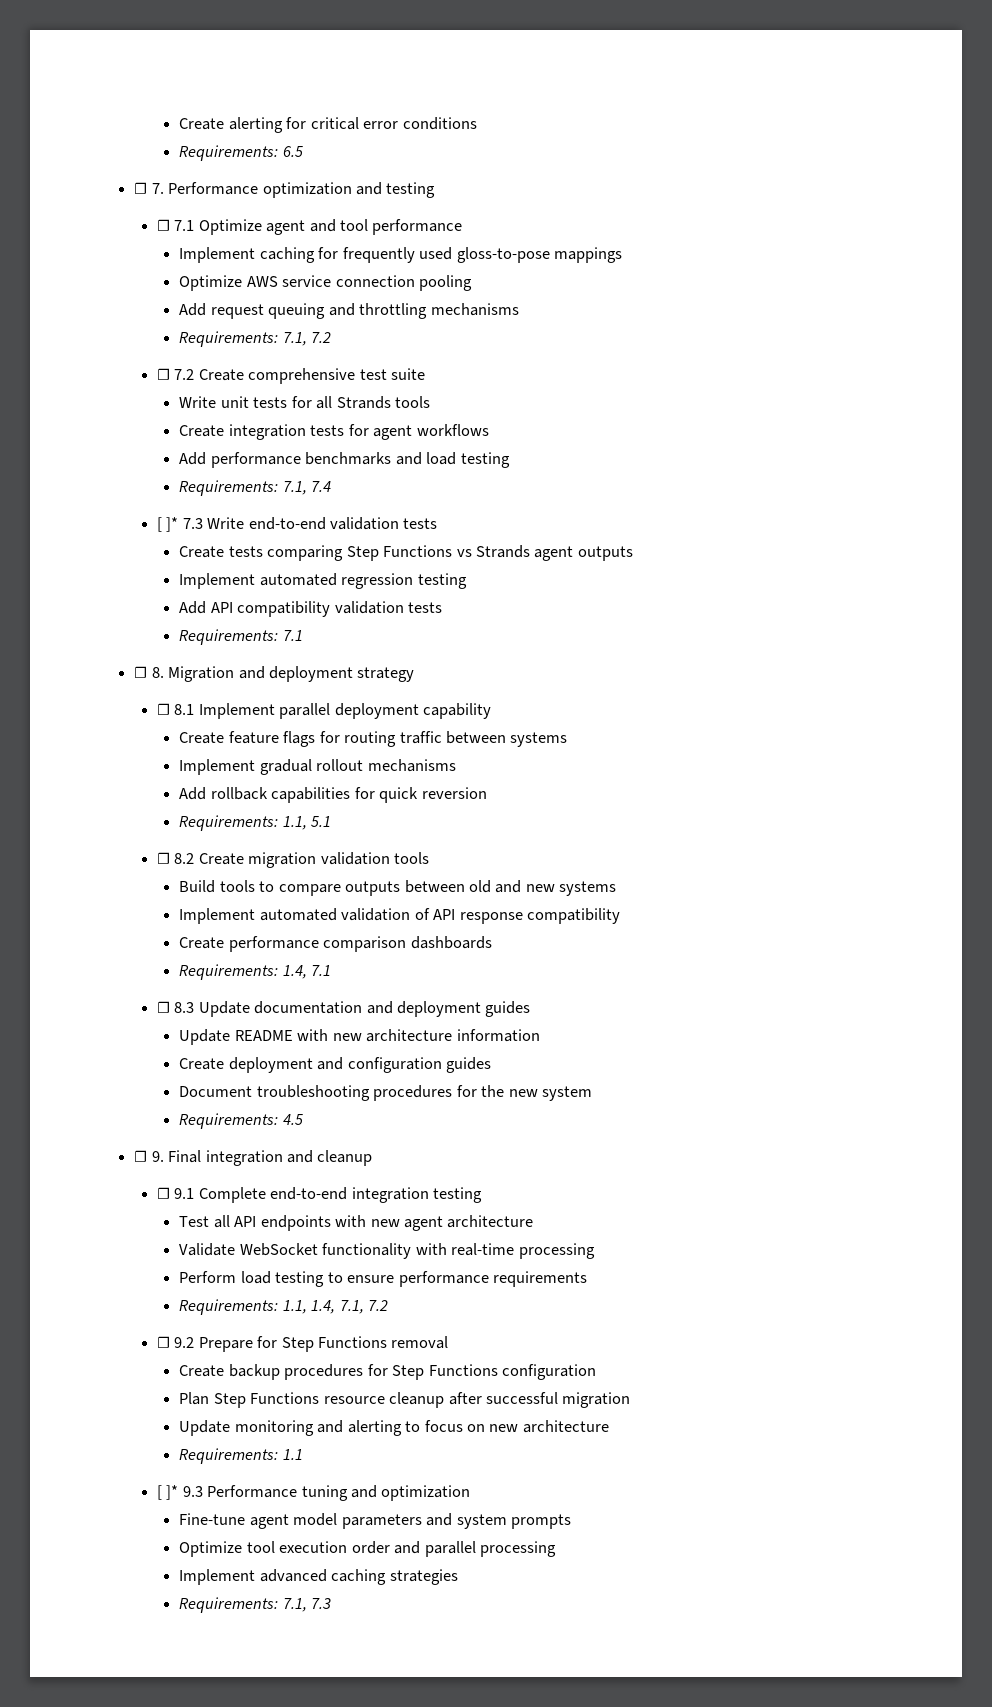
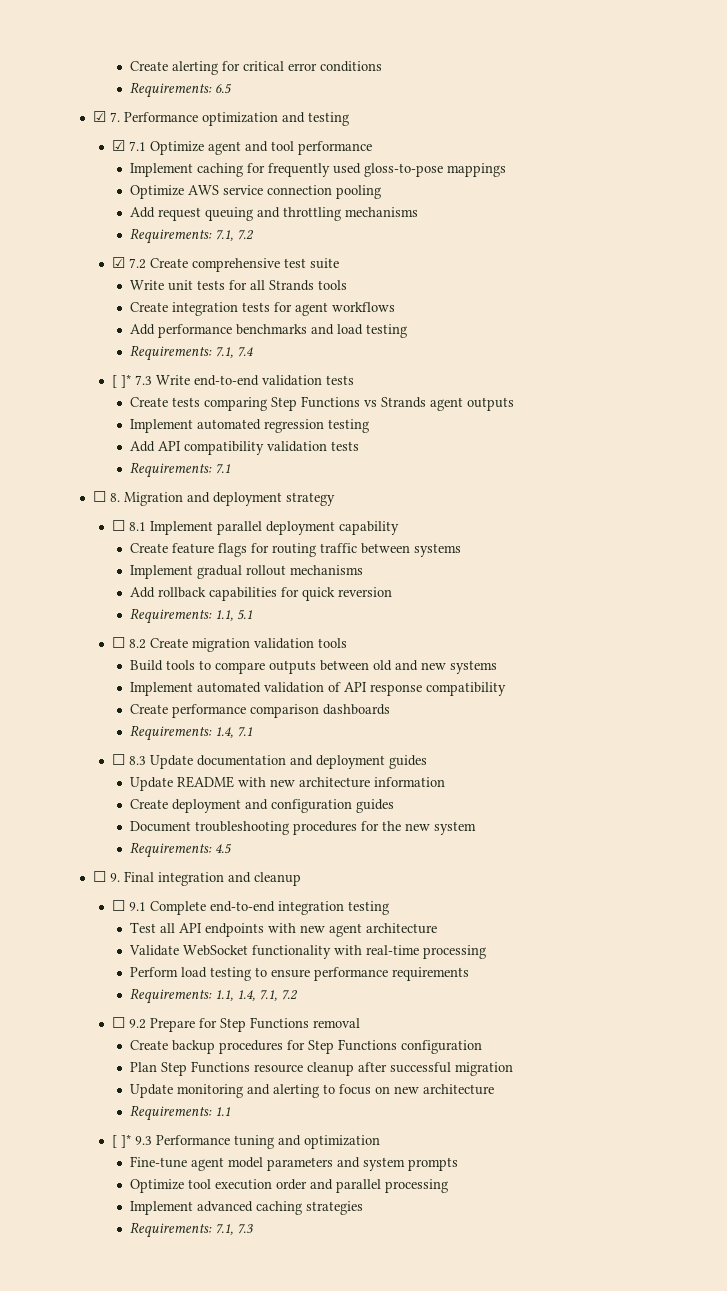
- ☐ 7. Performance optimization and testing
+ ☑ 7. Performance optimization and testing
- ☐ 7.1 Optimize agent and tool performance
+ ☑ 7.1 Optimize agent and tool performance
- ☐ 7.2 Create comprehensive test suite
+ ☑ 7.2 Create comprehensive test suite

